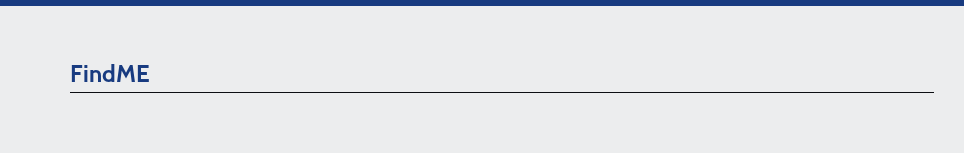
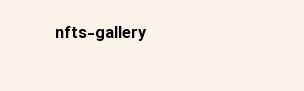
- FindME
+ nfts-gallery

